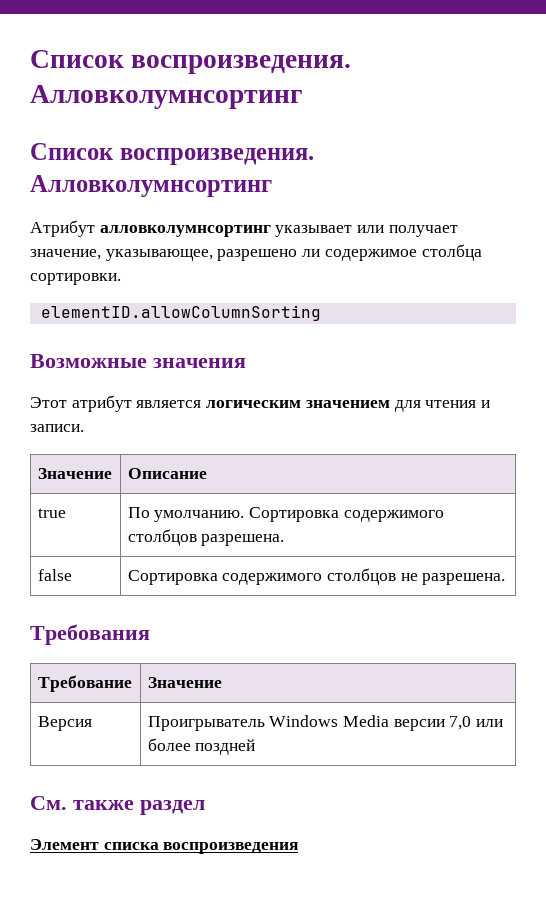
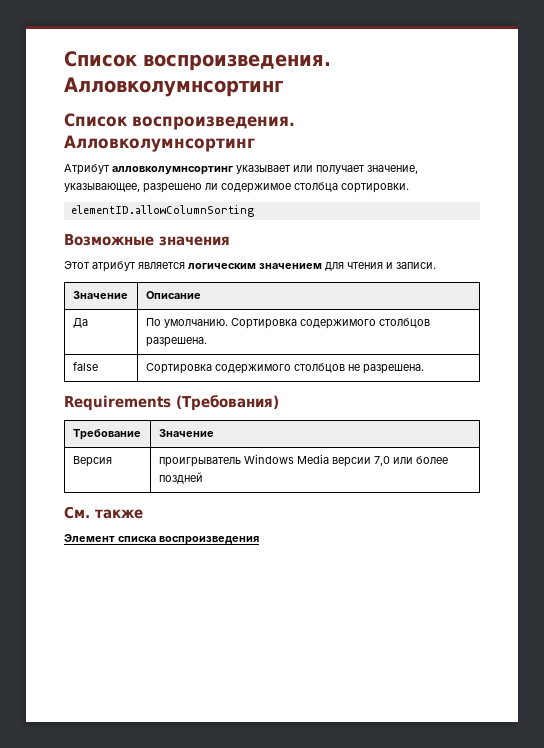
- true | По умолчанию. Сортировка содержимого столбцов разрешена.
+ Да | По умолчанию. Сортировка содержимого столбцов разрешена.
- Требования
+ Requirements (Требования)
- Версия | Проигрыватель Windows Media версии 7,0 или более поздней
+ Версия | проигрыватель Windows Media версии 7,0 или более поздней
- См. также раздел
+ См. также

